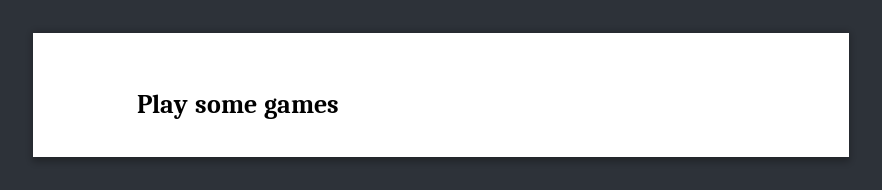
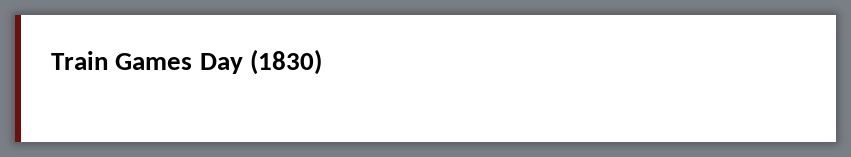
- Play some games
+ Train Games Day (1830)

